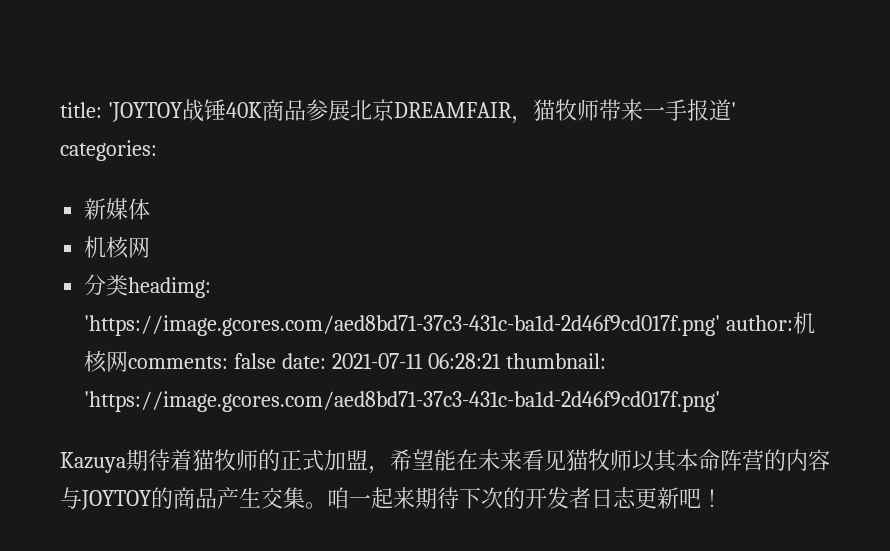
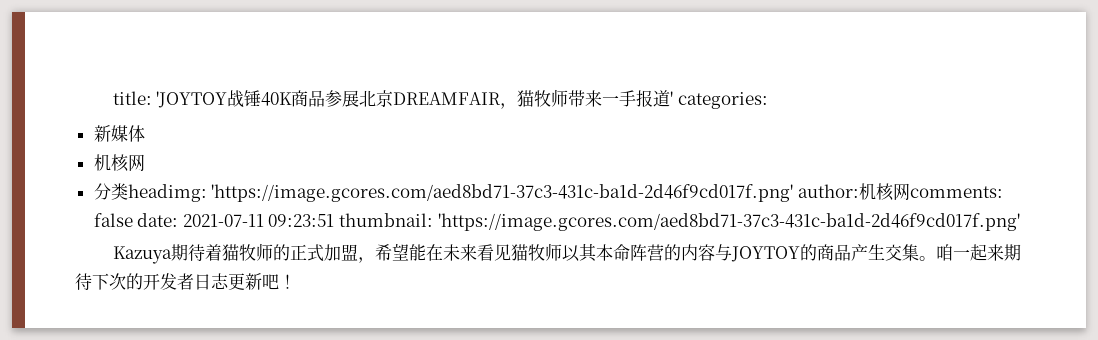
- 分类headimg: 'https://image.gcores.com/aed8bd71-37c3-431c-ba1d-2d46f9cd017f.png' author:机核网comments: false date: 2021-07-11 06:28:21 thumbnail: 'https://image.gcores.com/aed8bd71-37c3-431c-ba1d-2d46f9cd017f.png'
+ 分类headimg: 'https://image.gcores.com/aed8bd71-37c3-431c-ba1d-2d46f9cd017f.png' author:机核网comments: false date: 2021-07-11 09:23:51 thumbnail: 'https://image.gcores.com/aed8bd71-37c3-431c-ba1d-2d46f9cd017f.png'

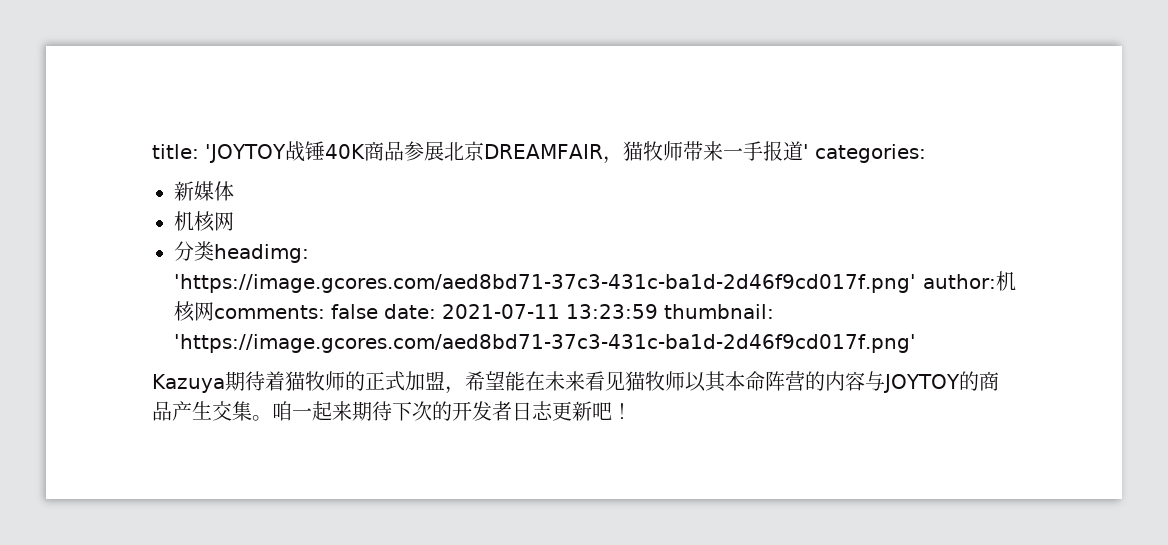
- 分类headimg: 'https://image.gcores.com/aed8bd71-37c3-431c-ba1d-2d46f9cd017f.png' author:机核网comments: false date: 2021-07-11 09:23:51 thumbnail: 'https://image.gcores.com/aed8bd71-37c3-431c-ba1d-2d46f9cd017f.png'
+ 分类headimg: 'https://image.gcores.com/aed8bd71-37c3-431c-ba1d-2d46f9cd017f.png' author:机核网comments: false date: 2021-07-11 13:23:59 thumbnail: 'https://image.gcores.com/aed8bd71-37c3-431c-ba1d-2d46f9cd017f.png'

